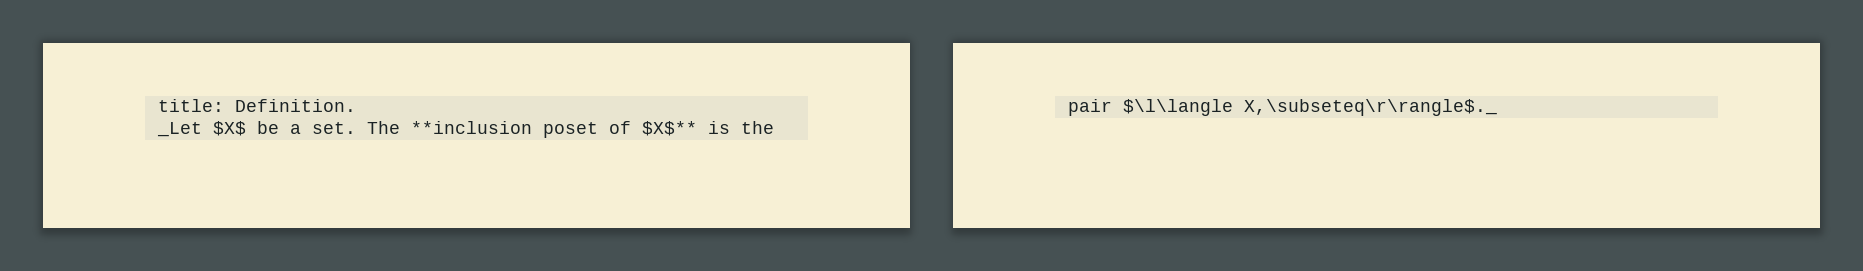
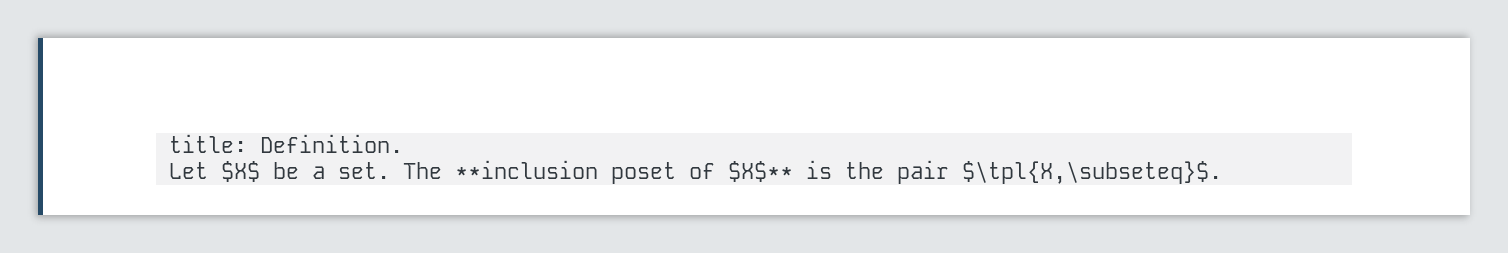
- _Let $X$ be a set.
+ Let $X$ be a set.
- The **inclusion poset of $X$** is the pair $\l\langle X,\subseteq\r\rangle$._
+ The **inclusion poset of $X$** is the pair $\tpl{X,\subseteq}$.

